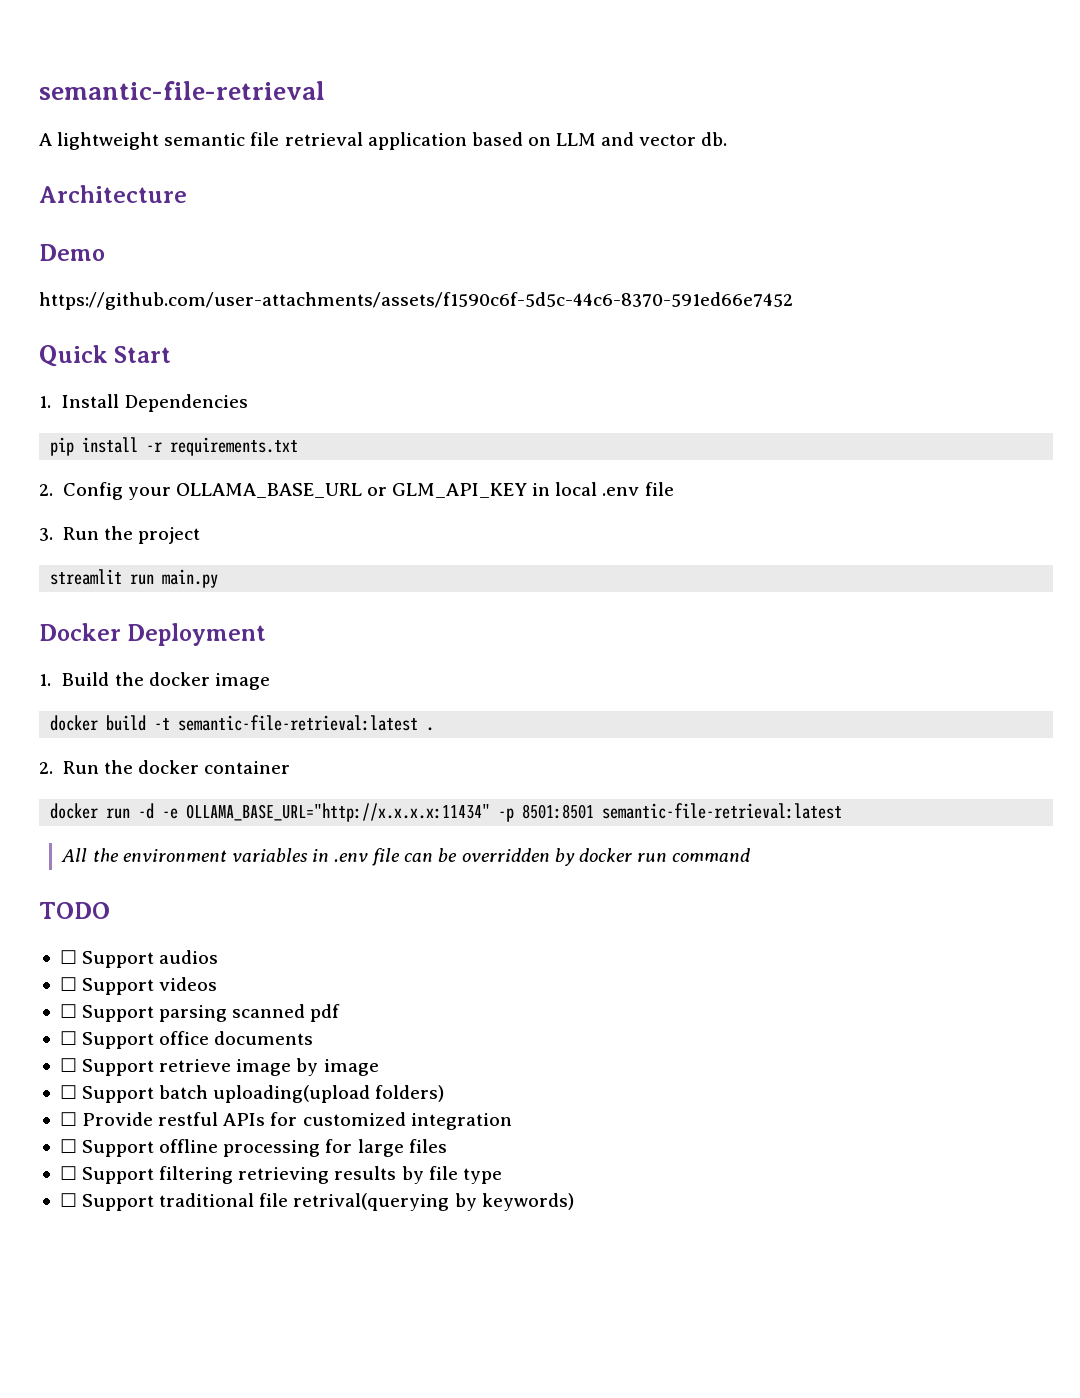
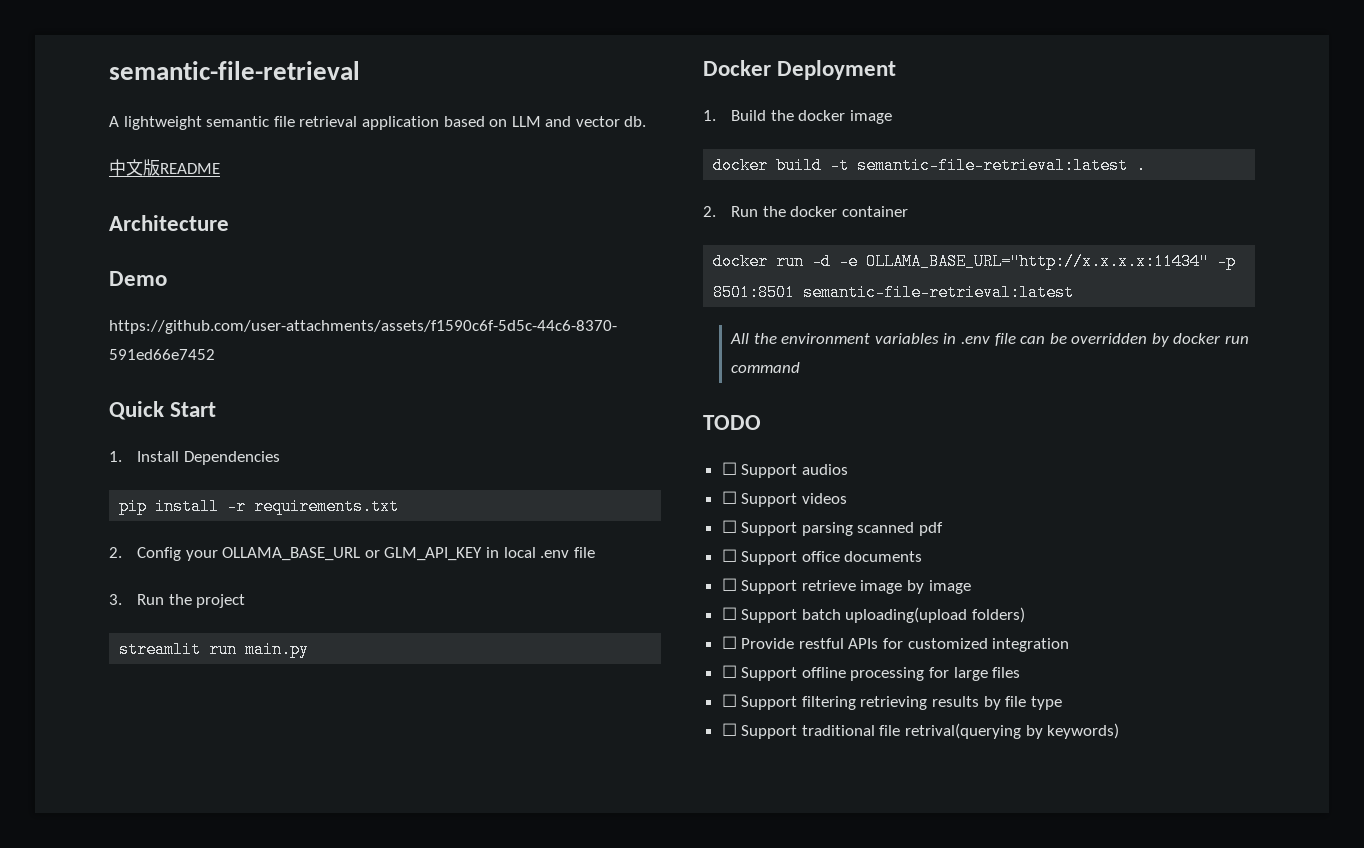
+ 中文版README

